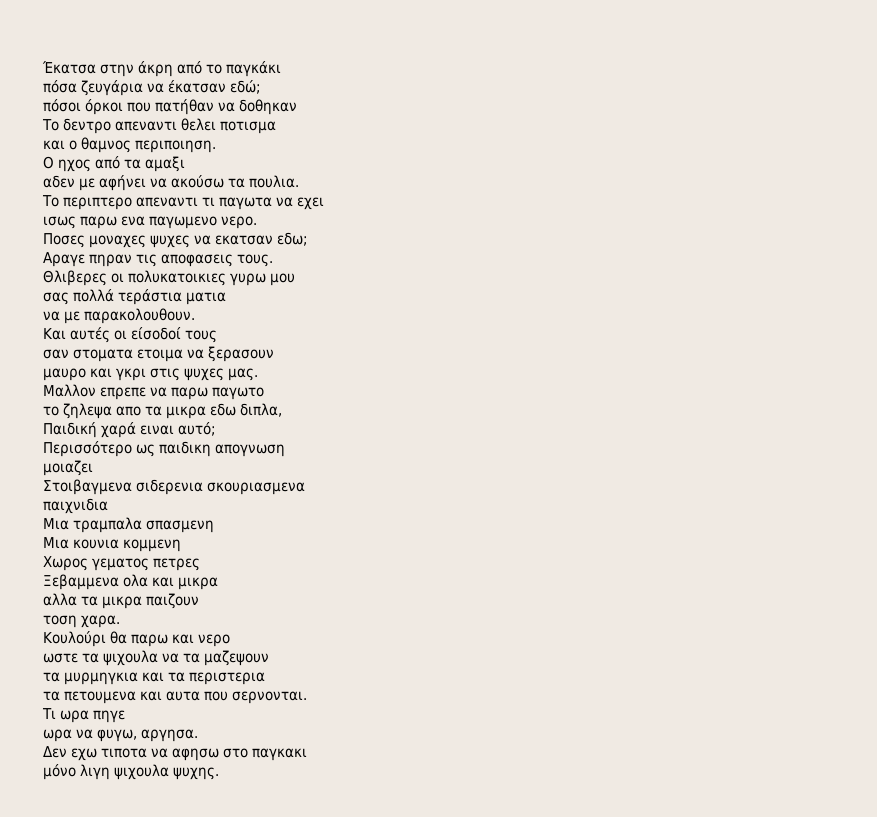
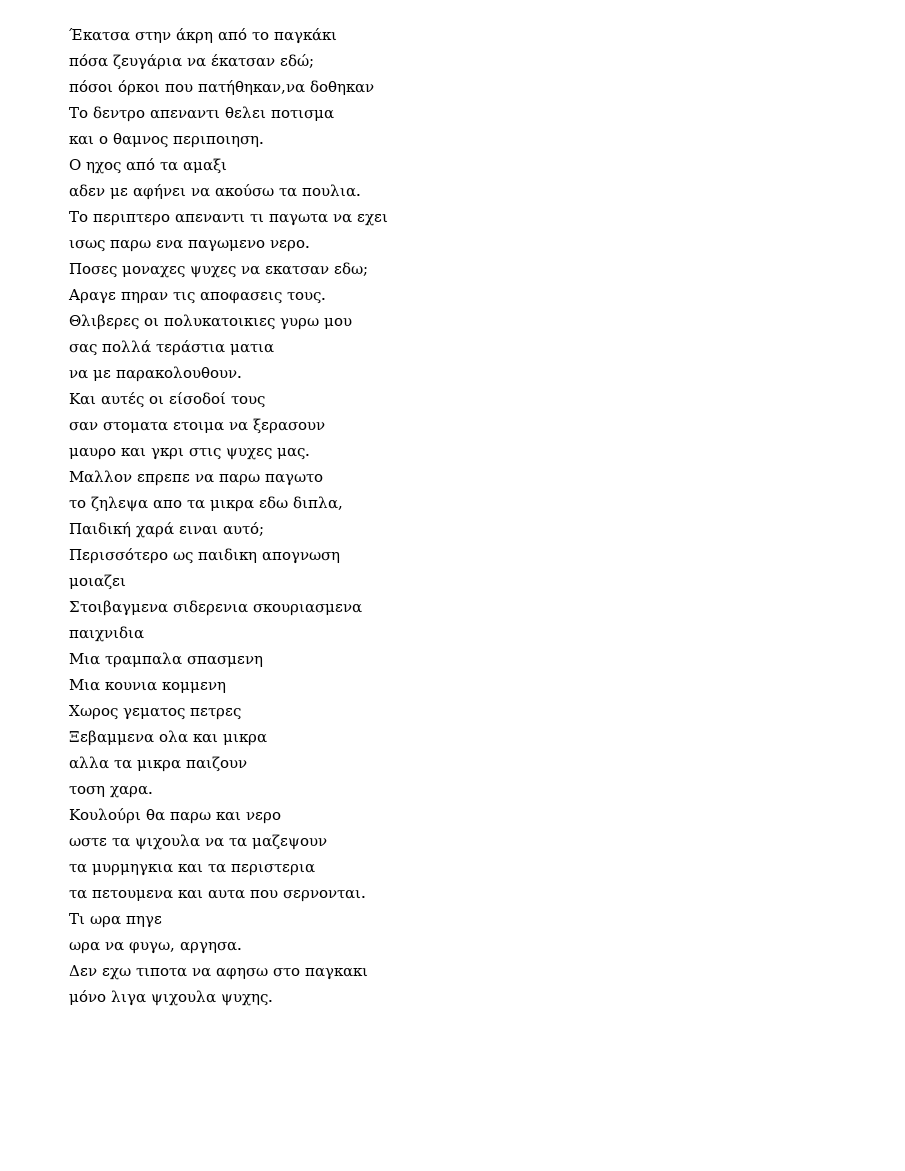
- πόσοι όρκοι που πατήθαν να δοθηκαν
+ πόσοι όρκοι που πατήθηκαν,να δοθηκαν
- μόνο λιγη ψιχουλα ψυχης.
+ μόνο λιγα ψιχουλα ψυχης.

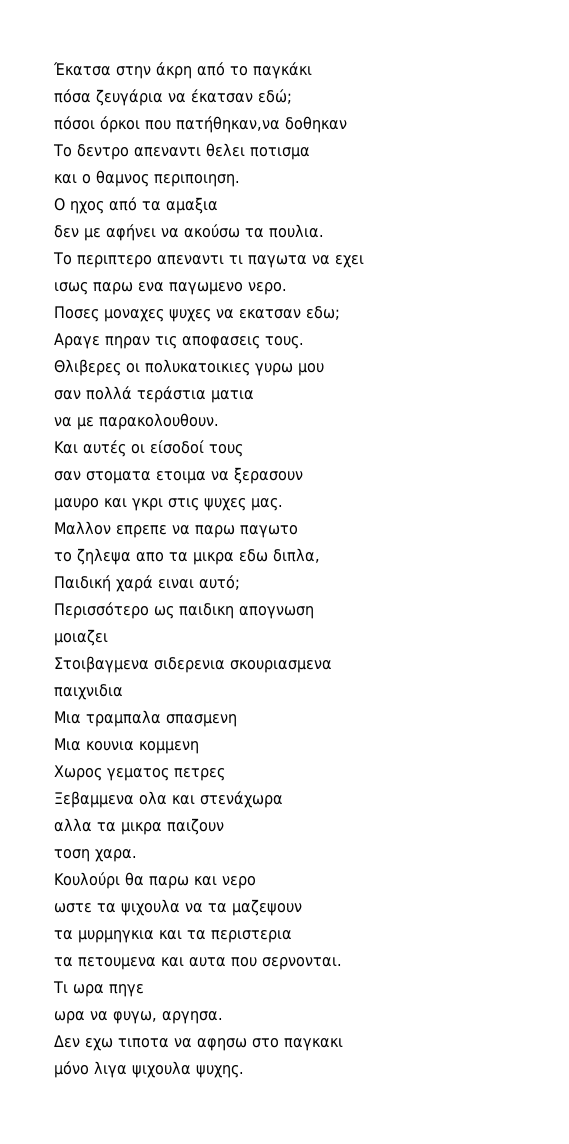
- Ο ηχος από τα αμαξι
- αδεν με αφήνει να ακούσω τα πουλια.
+ Ο ηχος από τα αμαξια
+ δεν με αφήνει να ακούσω τα πουλια.
- σας πολλά τεράστια ματια
+ σαν πολλά τεράστια ματια
- Ξεβαμμενα ολα και μικρα
+ Ξεβαμμενα ολα και στενάχωρα

